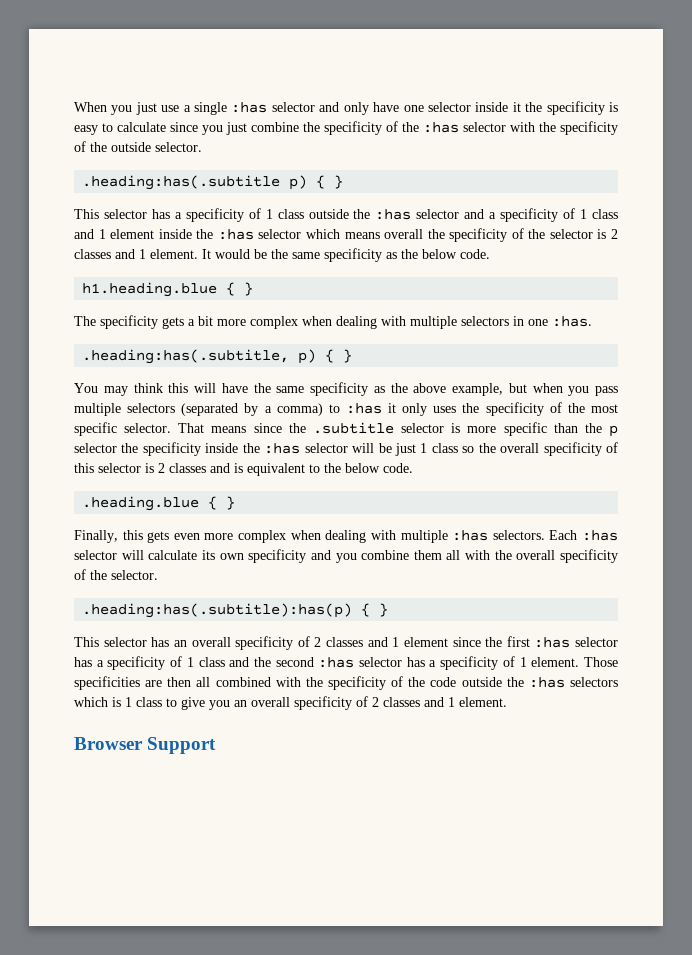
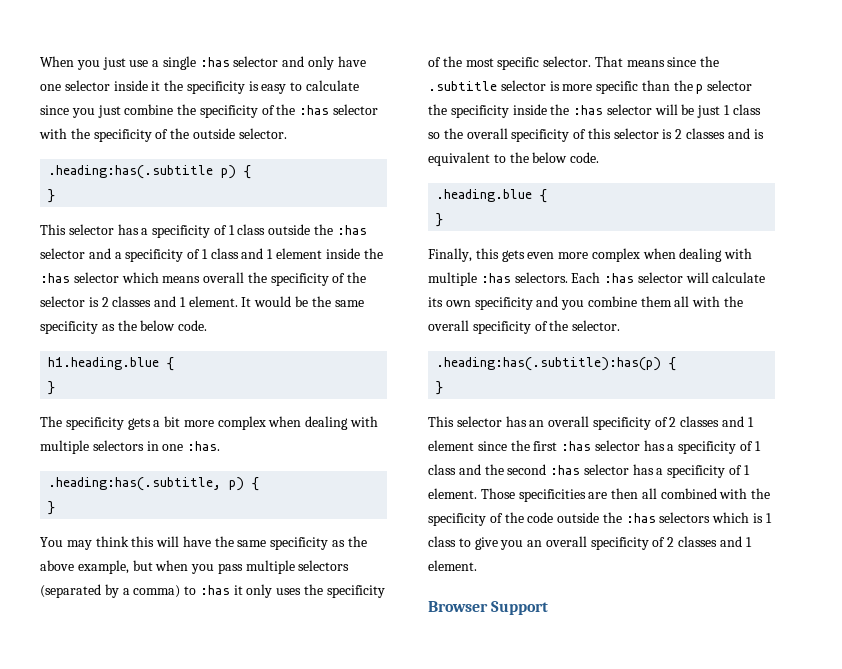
- .heading:has(.subtitle p) { }
+ .heading:has(.subtitle p) {
+ }
- h1.heading.blue { }
+ h1.heading.blue {
+ }
- .heading:has(.subtitle, p) { }
+ .heading:has(.subtitle, p) {
+ }
- .heading.blue { }
+ .heading.blue {
+ }
- .heading:has(.subtitle):has(p) { }
+ .heading:has(.subtitle):has(p) {
+ }

